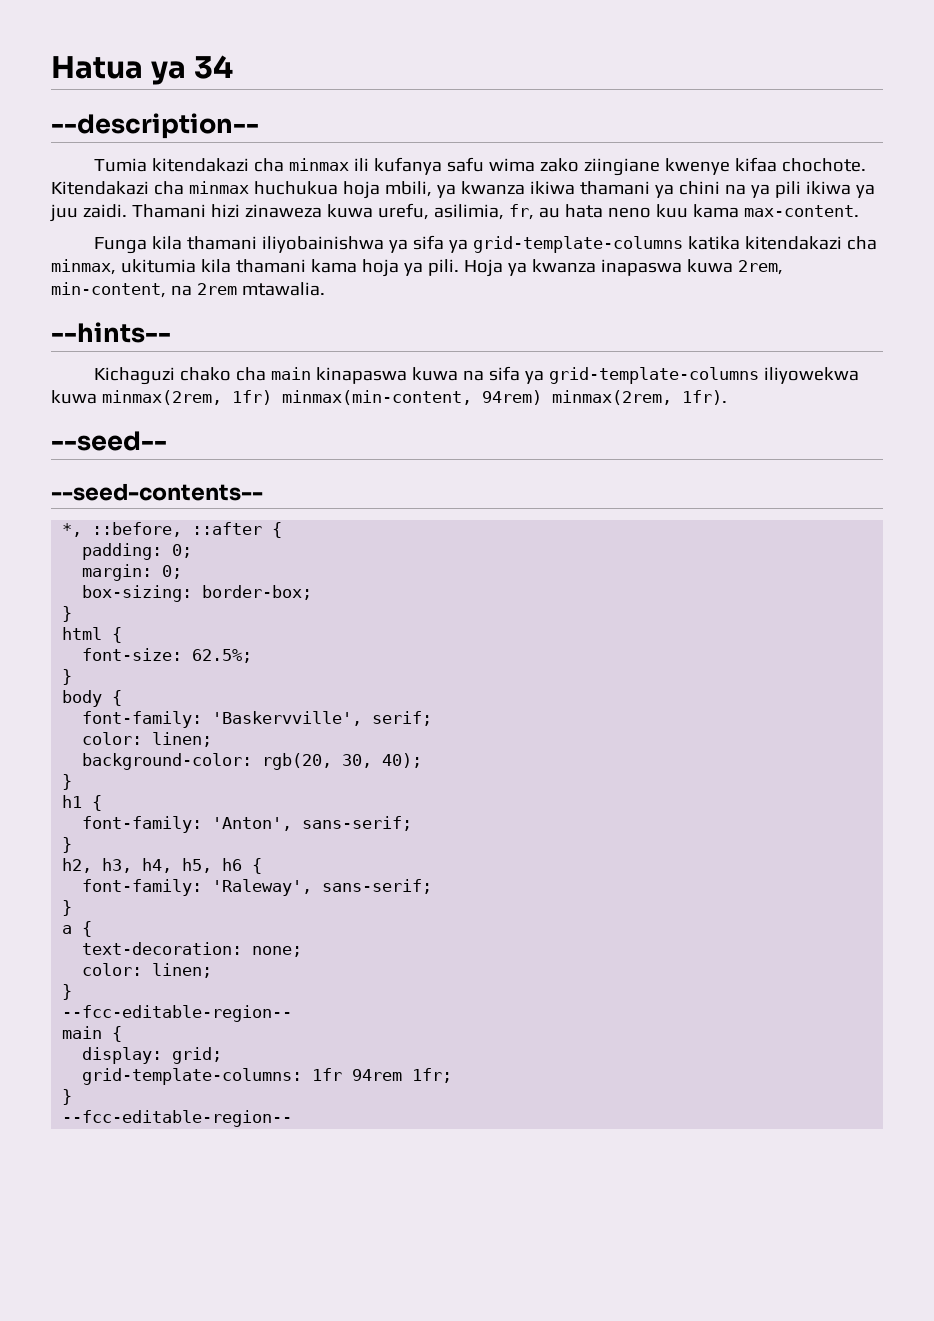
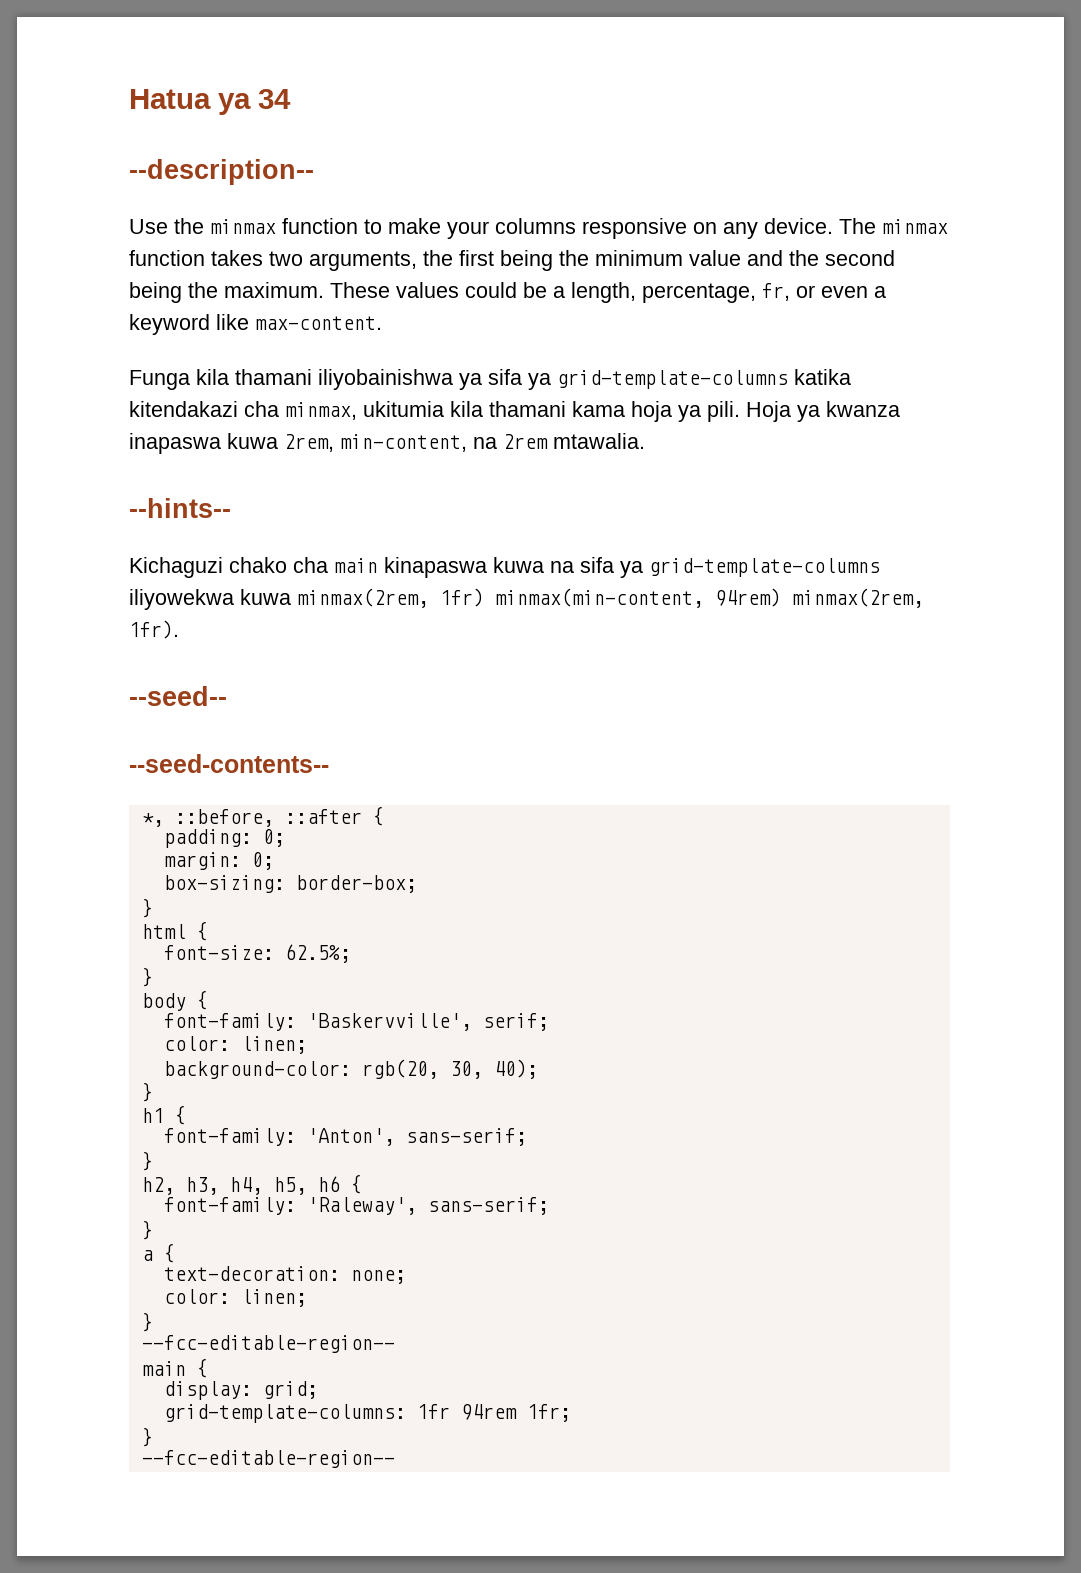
- Tumia kitendakazi cha minmax ili kufanya safu wima zako ziingiane kwenye kifaa chochote. Kitendakazi cha minmax huchukua hoja mbili, ya kwanza ikiwa thamani ya chini na ya pili ikiwa ya juu zaidi. Thamani hizi zinaweza kuwa urefu, asilimia, fr, au hata neno kuu kama max-content.
+ Use the minmax function to make your columns responsive on any device. The minmax function takes two arguments, the first being the minimum value and the second being the maximum. These values could be a length, percentage, fr, or even a keyword like max-content.

